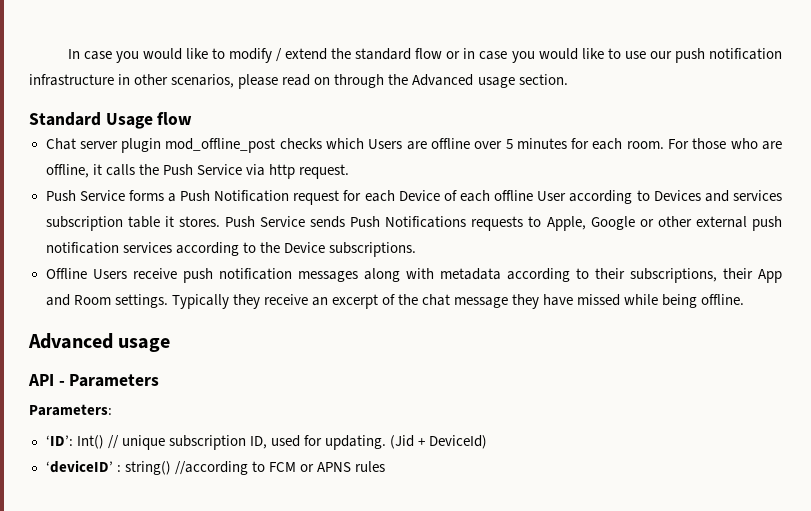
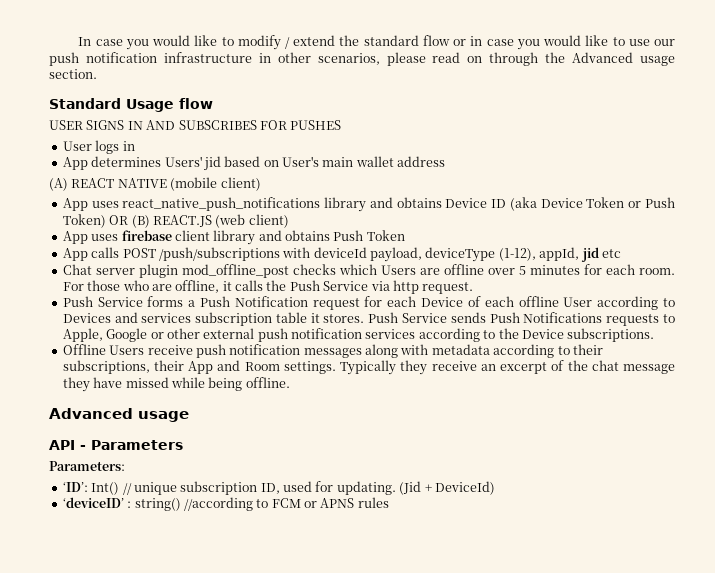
+ USER SIGNS IN AND SUBSCRIBES FOR PUSHES
+ User logs in
+ App determines Users' jid based on User's main wallet address
+ (A) REACT NATIVE (mobile client)
+ App uses react_native_push_notifications library and obtains Device ID (aka Device Token or Push Token) OR (B) REACT.JS (web client)
+ App uses firebase client library and obtains Push Token
+ App calls POST /push/subscriptions with deviceId payload, deviceType (1-12), appId, jid etc

